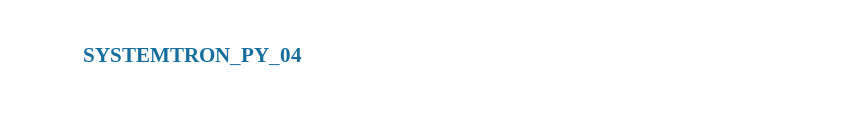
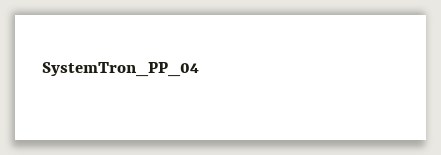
- SYSTEMTRON_PY_04
+ SystemTron_PP_04

